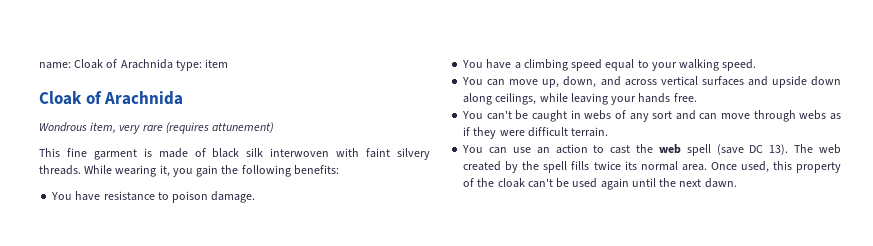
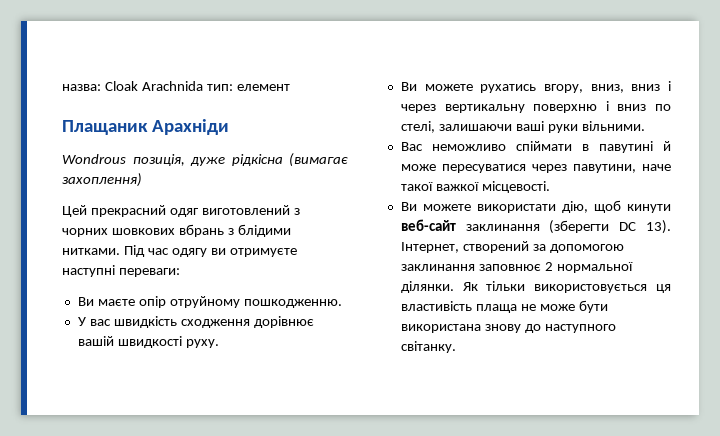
- name: Cloak of Arachnida type: item
- Cloak of Arachnida
- Wondrous item, very rare (requires attunement)
- This fine garment is made of black silk interwoven with faint silvery threads. While wearing it, you gain the following benefits:
- You have resistance to poison damage.
- You have a climbing speed equal to your walking speed.
- You can move up, down, and across vertical surfaces and upside down along ceilings, while leaving your hands free.
- You can't be caught in webs of any sort and can move through webs as if they were difficult terrain.
- You can use an action to cast the web spell (save DC 13). The web created by the spell fills twice its normal area. Once used, this property of the cloak can't be used again until the next dawn.
+ назва: Cloak Arachnida тип: елемент
+ Плащаник Арахніди
+ Wondrous позиція, дуже рідкісна (вимагає захоплення)
+ Цей прекрасний одяг виготовлений з чорних шовкових вбрань з блідими нитками. Під час одягу ви отримуєте наступні переваги:
+ Ви маєте опір отруйному пошкодженню.
+ У вас швидкість сходження дорівнює вашій швидкості руху.
+ Ви можете рухатись вгору, вниз, вниз і через вертикальну поверхню і вниз по стелі, залишаючи ваші руки вільними.
+ Вас неможливо спіймати в павутині й може пересуватися через павутини, наче такої важкої місцевості.
+ Ви можете використати дію, щоб кинути веб-сайт заклинання (зберегти DC 13). Інтернет, створений за допомогою заклинання заповнює 2 нормальної ділянки. Як тільки використовується ця властивість плаща не може бути використана знову до наступного світанку.

